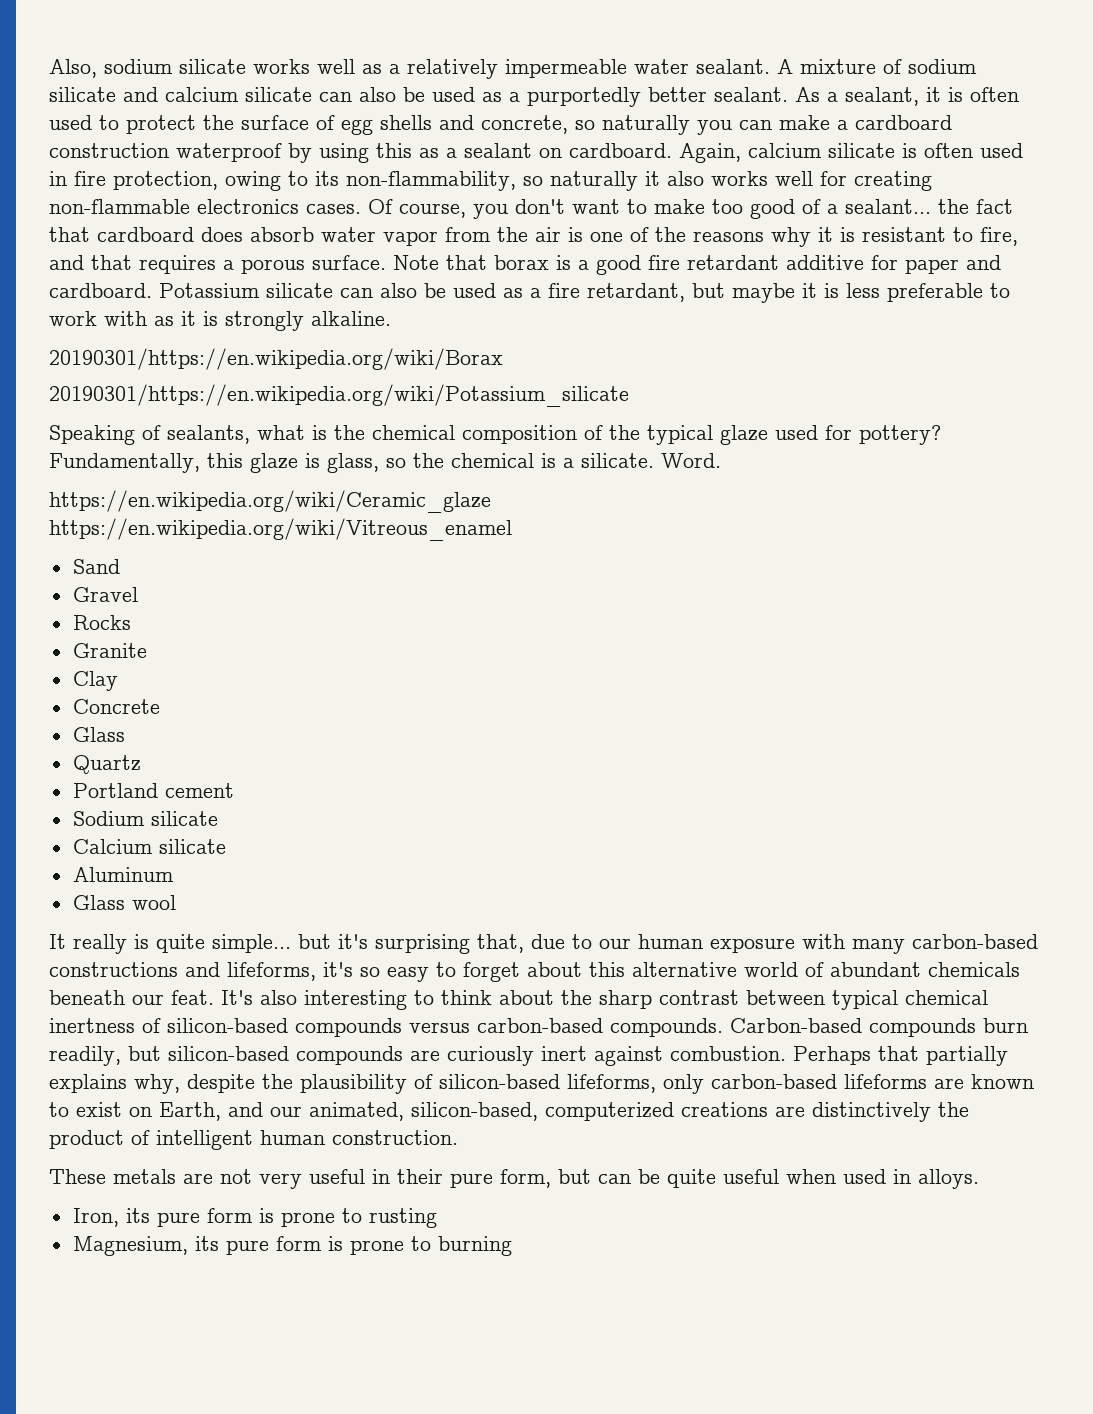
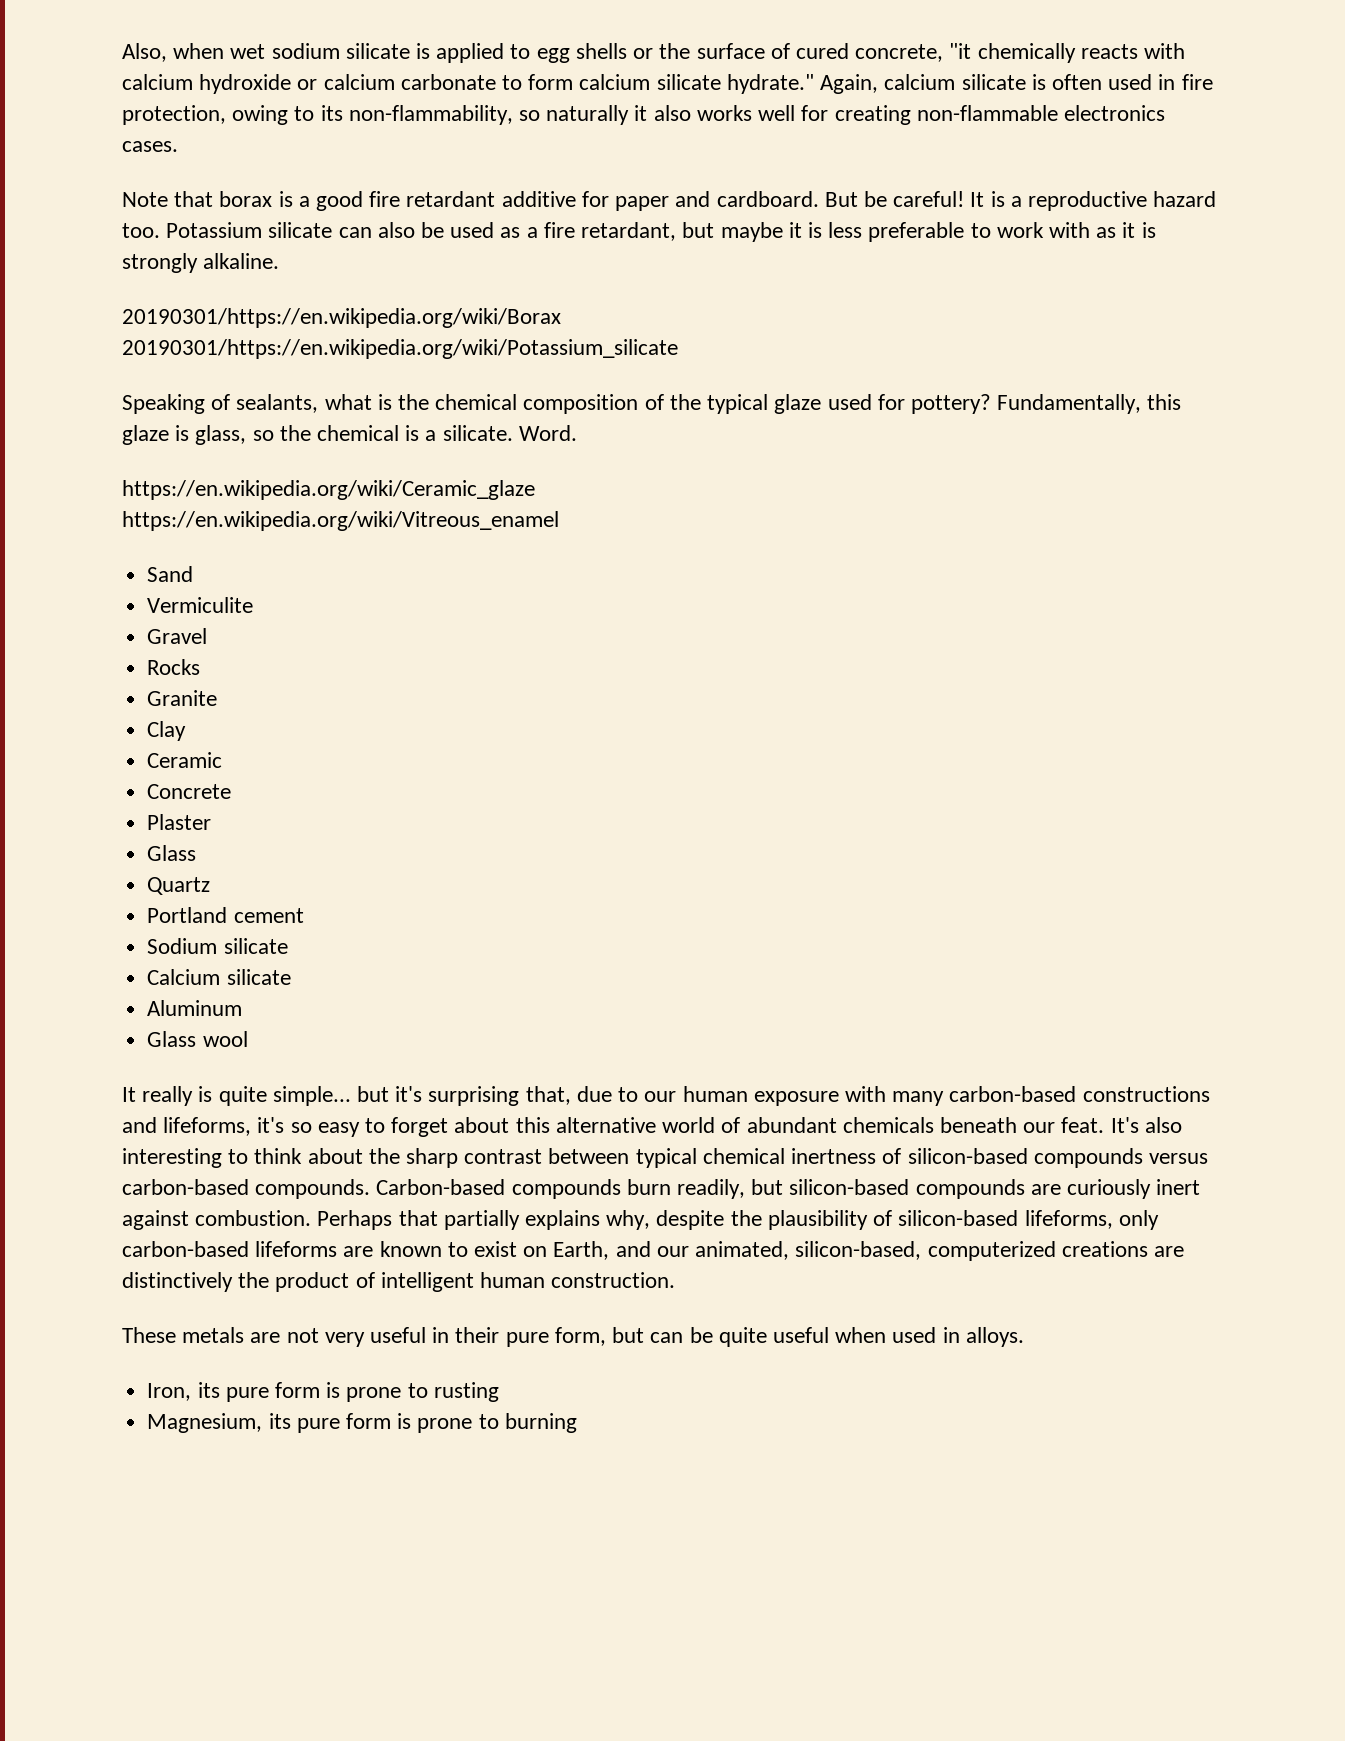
- Also, sodium silicate works well as a relatively impermeable water sealant. A mixture of sodium silicate and calcium silicate can also be used as a purportedly better sealant. As a sealant, it is often used to protect the surface of egg shells and concrete, so naturally you can make a cardboard construction waterproof by using this as a sealant on cardboard.
+ Also, when wet sodium silicate is applied to egg shells or the surface of cured concrete, "it chemically reacts with calcium hydroxide or calcium carbonate to form calcium silicate hydrate."
- Again, calcium silicate is often used in fire protection, owing to its non-flammability, so naturally it also works well for creating non-flammable electronics cases. Of course, you don't want to make too good of a sealant... the fact that cardboard does absorb water vapor from the air is one of the reasons why it is resistant to fire, and that requires a porous surface. Note that borax is a good fire retardant additive for paper and cardboard.
+ Again, calcium silicate is often used in fire protection, owing to its non-flammability, so naturally it also works well for creating non-flammable electronics cases.
+ Note that borax is a good fire retardant additive for paper and cardboard.
+ But be careful! It is a reproductive hazard too.
+ Vermiculite
+ Ceramic
+ Plaster

